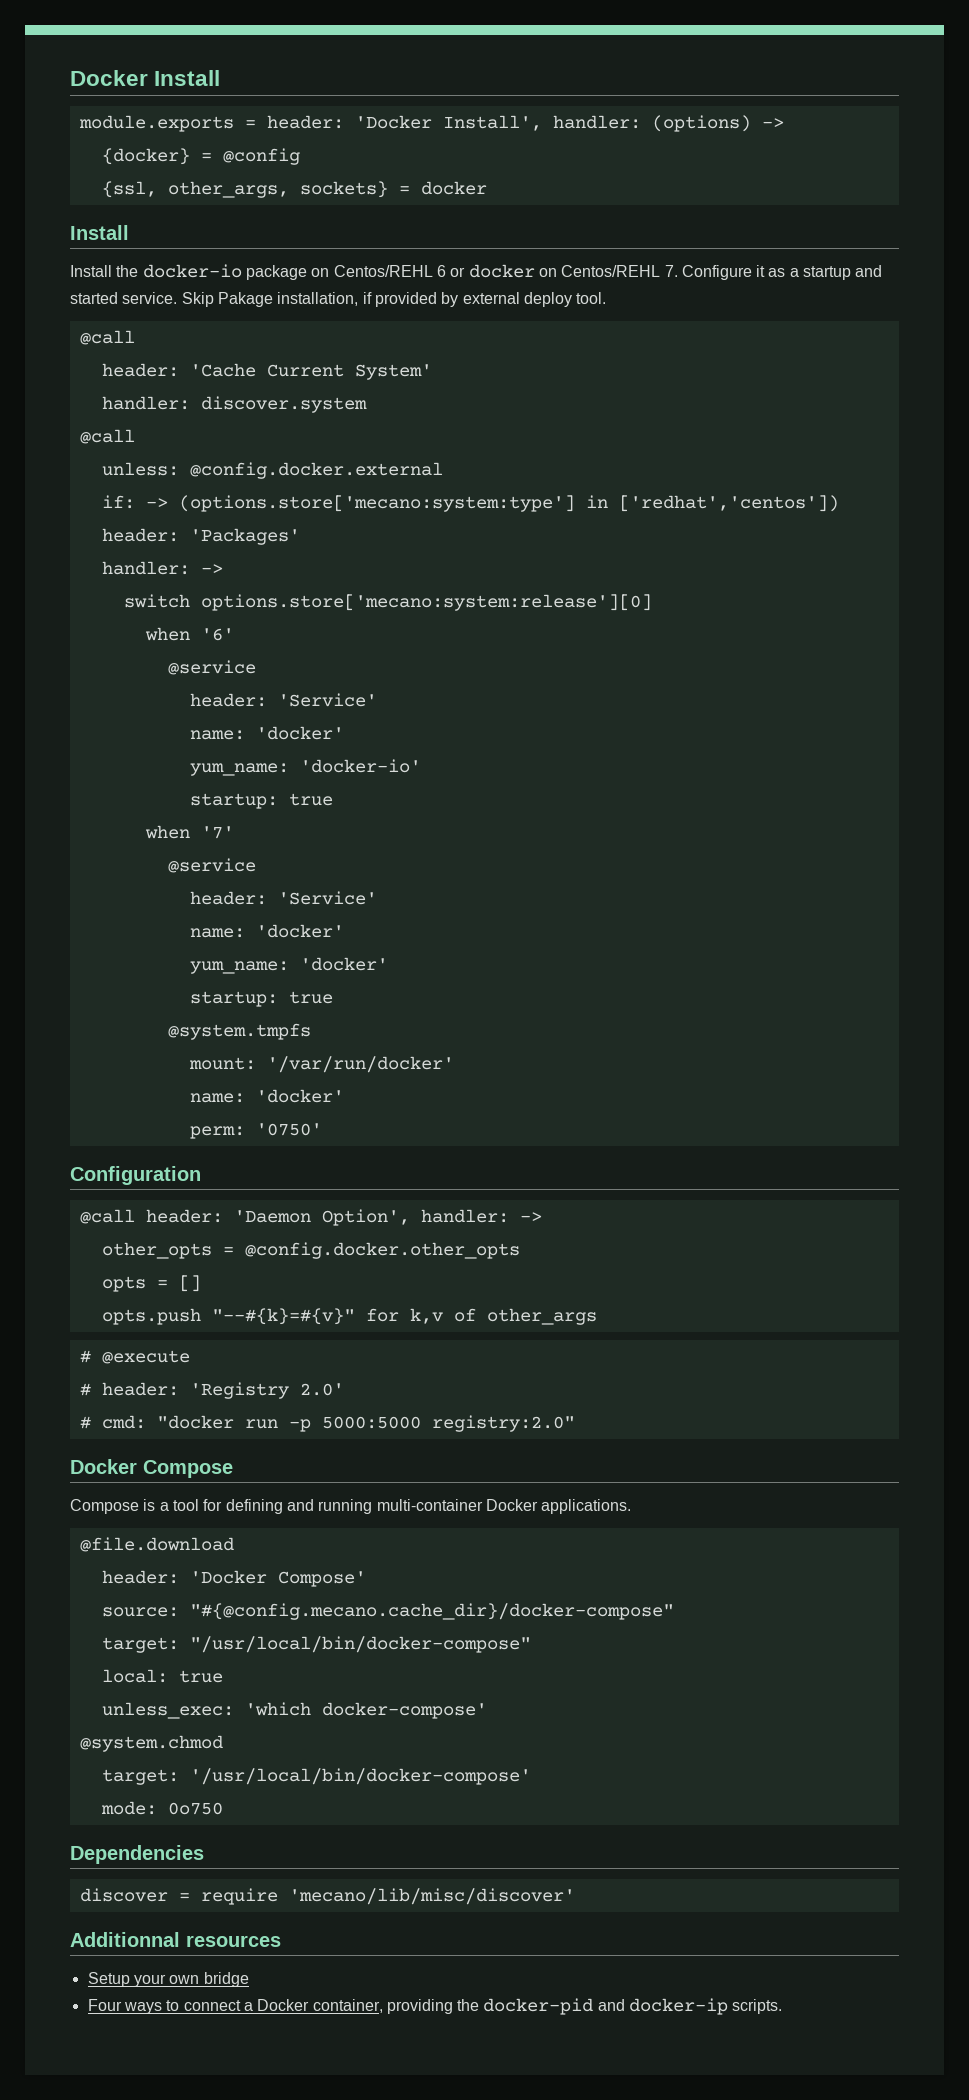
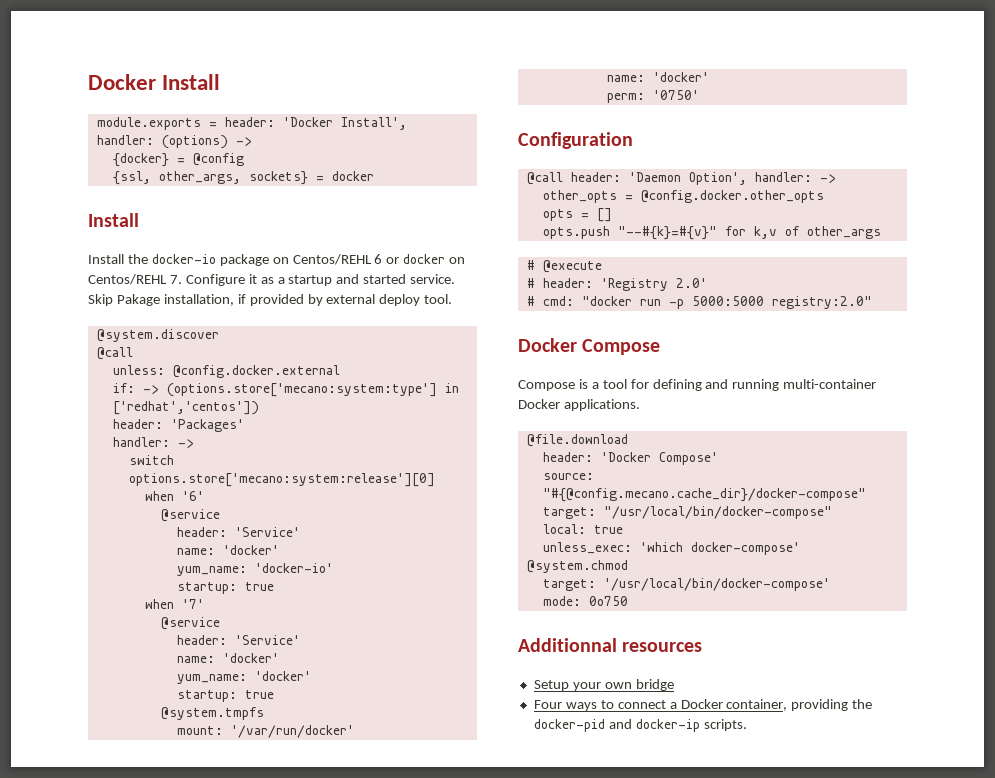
  Skip Pakage installation, if provided by external deploy tool.
- @call
- header: 'Cache Current System'
- handler: discover.system
+ @system.discover
- Dependencies
- discover = require 'mecano/lib/misc/discover'

